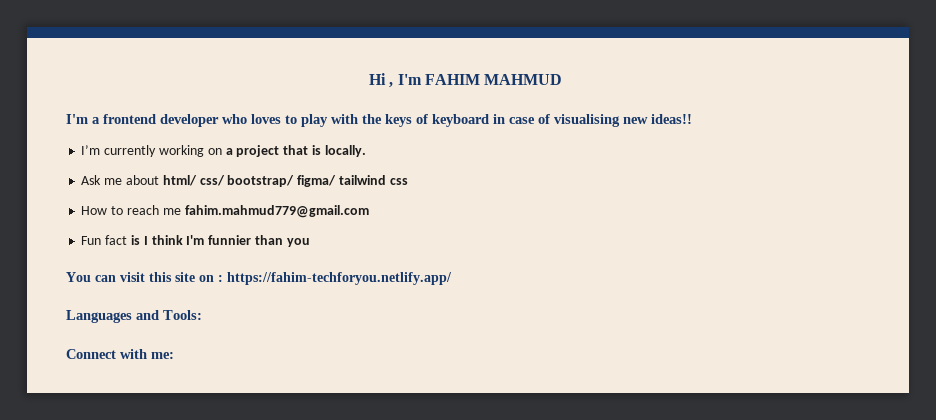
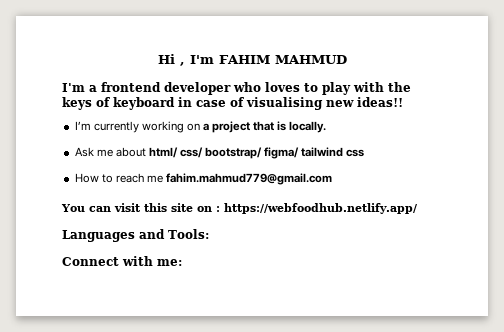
- Fun fact is I think I'm funnier than you
- You can visit this site on : https://fahim-techforyou.netlify.app/
+ You can visit this site on : https://webfoodhub.netlify.app/

